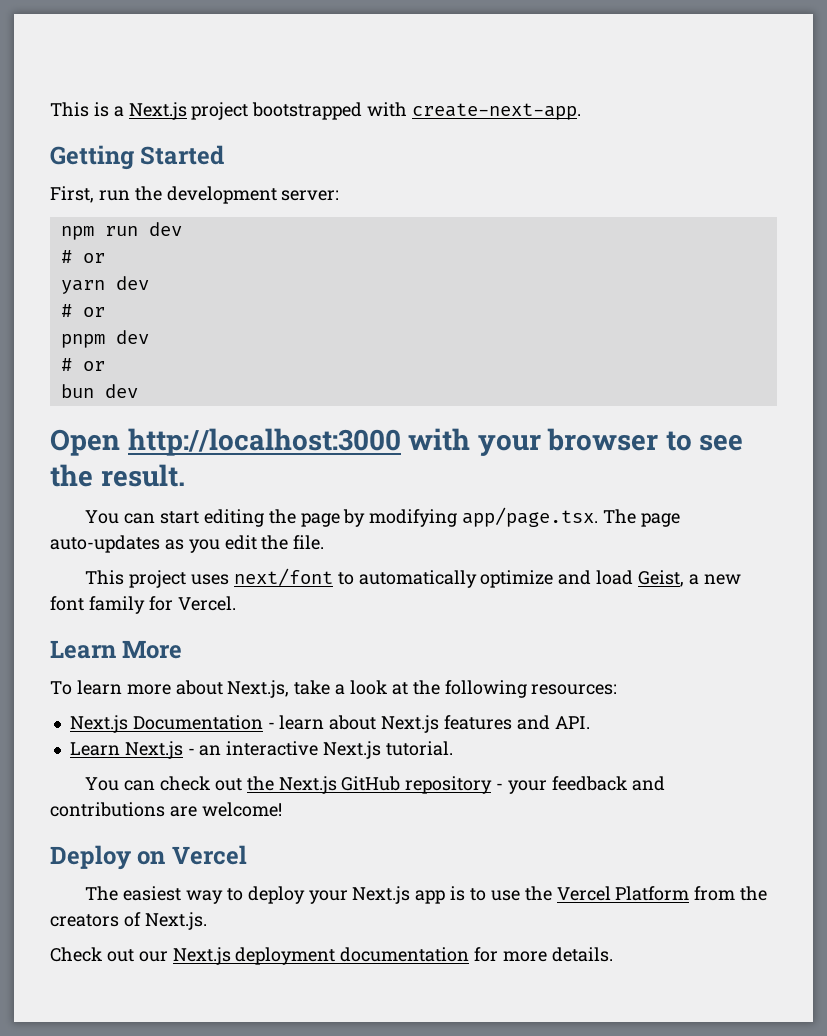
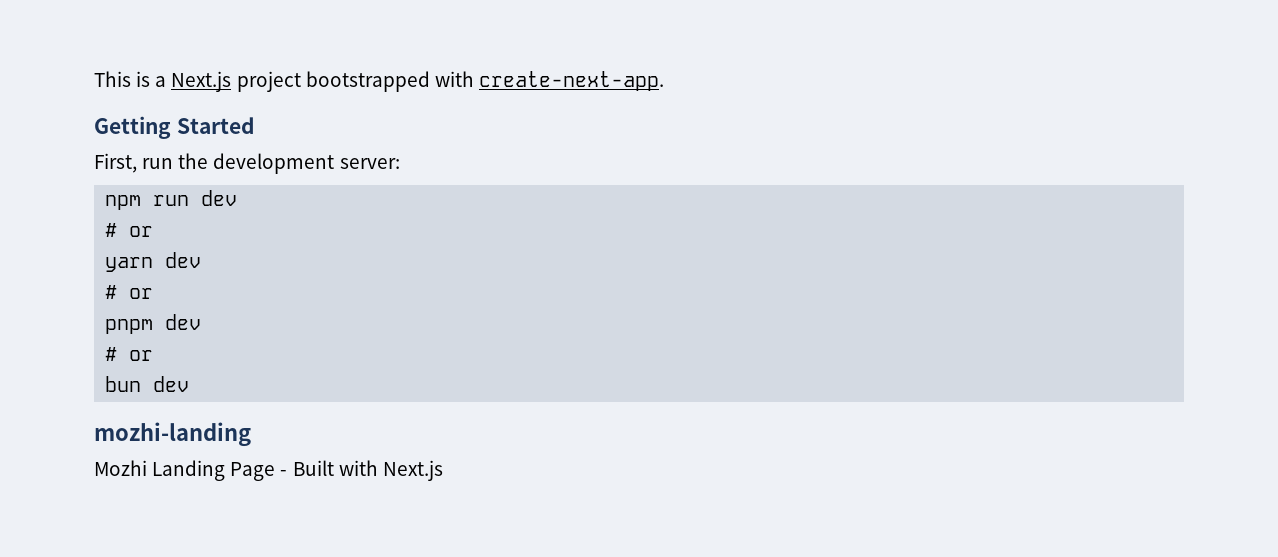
- Open http://localhost:3000 with your browser to see the result.
- You can start editing the page by modifying app/page.tsx. The page auto-updates as you edit the file.
- This project uses next/font to automatically optimize and load Geist, a new font family for Vercel.
- Learn More
- To learn more about Next.js, take a look at the following resources:
- Next.js Documentation - learn about Next.js features and API.
- Learn Next.js - an interactive Next.js tutorial.
- You can check out the Next.js GitHub repository - your feedback and contributions are welcome!
- Deploy on Vercel
- The easiest way to deploy your Next.js app is to use the Vercel Platform from the creators of Next.js.
- Check out our Next.js deployment documentation for more details.
+ mozhi-landing
+ Mozhi Landing Page - Built with Next.js

